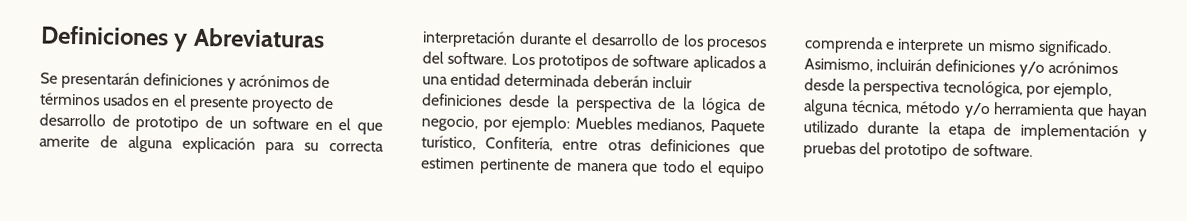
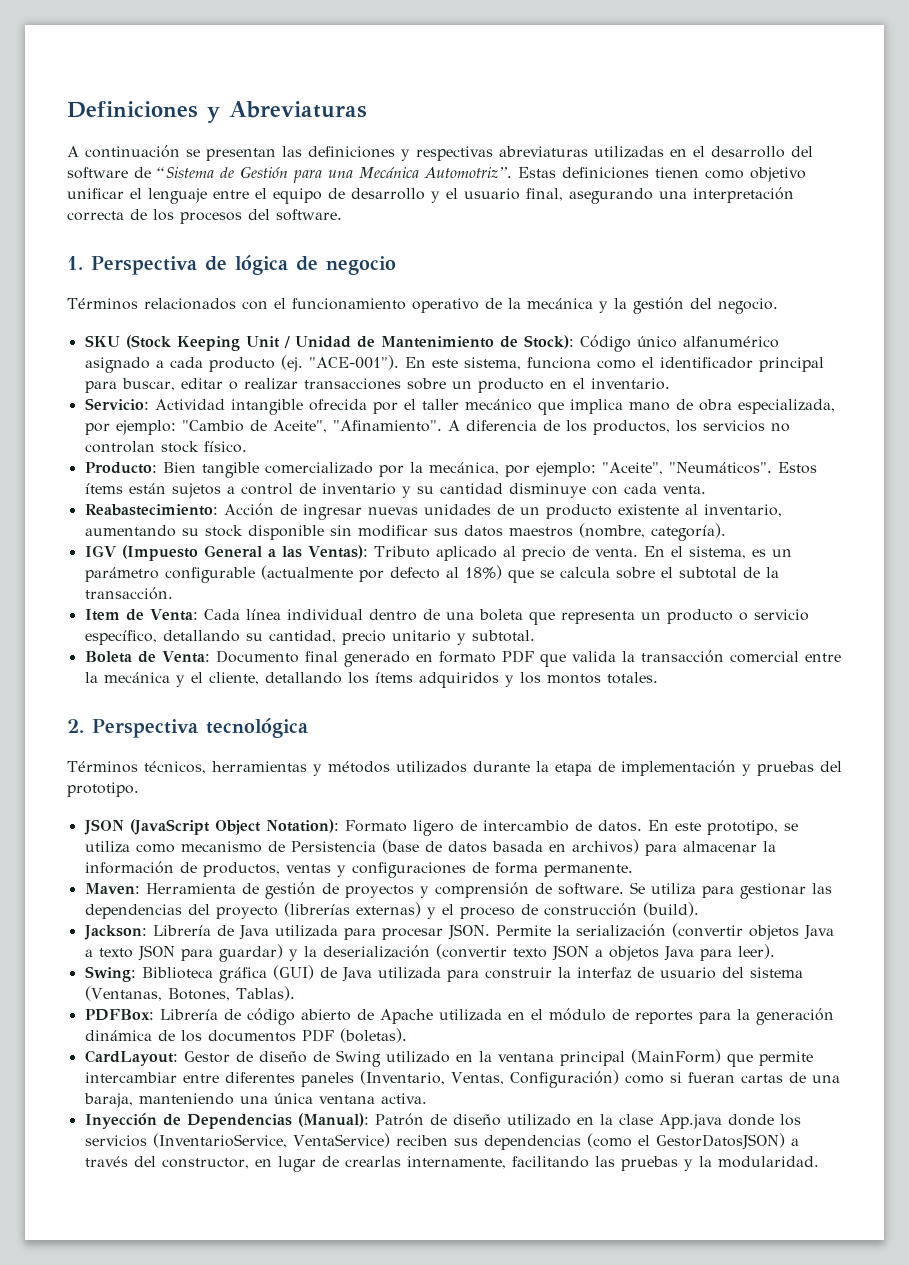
- Se presentarán definiciones y acrónimos de términos usados en el presente proyecto de desarrollo de prototipo de un software en el que amerite de alguna explicación para su correcta interpretación durante el desarrollo de los procesos del software. Los prototipos de software aplicados a una entidad determinada deberán incluir definiciones desde la perspectiva de la lógica de negocio, por ejemplo: Muebles medianos, Paquete turístico, Confitería, entre otras definiciones que estimen pertinente de manera que todo el equipo comprenda e interprete un mismo significado. Asimismo, incluirán definiciones y/o acrónimos desde la perspectiva tecnológica, por ejemplo, alguna técnica, método y/o herramienta que hayan utilizado durante la etapa de implementación y pruebas del prototipo de software.
+ A continuación se presentan las definiciones y respectivas abreviaturas utilizadas en el desarrollo del software de “Sistema de Gestión para una Mecánica Automotriz”. Estas definiciones tienen como objetivo unificar el lenguaje entre el equipo de desarrollo y el usuario final, asegurando una interpretación correcta de los procesos del software.
+ 1. Perspectiva de lógica de negocio
+ Términos relacionados con el funcionamiento operativo de la mecánica y la gestión del negocio.
+ SKU (Stock Keeping Unit / Unidad de Mantenimiento de Stock): Código único alfanumérico asignado a cada producto (ej. "ACE-001"). En este sistema, funciona como el identificador principal para buscar, editar o realizar transacciones sobre un producto en el inventario.
+ Servicio: Actividad intangible ofrecida por el taller mecánico que implica mano de obra especializada, por ejemplo: "Cambio de Aceite", "Afinamiento". A diferencia de los productos, los servicios no controlan stock físico.
+ Producto: Bien tangible comercializado por la mecánica, por ejemplo: "Aceite", "Neumáticos". Estos ítems están sujetos a control de inventario y su cantidad disminuye con cada venta.
+ Reabastecimiento: Acción de ingresar nuevas unidades de un producto existente al inventario, aumentando su stock disponible sin modificar sus datos maestros (nombre, categoría).
+ IGV (Impuesto General a las Ventas): Tributo aplicado al precio de venta. En el sistema, es un parámetro configurable (actualmente por defecto al 18%) que se calcula sobre el subtotal de la transacción.
+ Item de Venta: Cada línea individual dentro de una boleta que representa un producto o servicio específico, detallando su cantidad, precio unitario y subtotal.
+ Boleta de Venta: Documento final generado en formato PDF que valida la transacción comercial entre la mecánica y el cliente, detallando los ítems adquiridos y los montos totales.
+ 2. Perspectiva tecnológica
+ Términos técnicos, herramientas y métodos utilizados durante la etapa de implementación y pruebas del prototipo.
+ JSON (JavaScript Object Notation): Formato ligero de intercambio de datos. En este prototipo, se utiliza como mecanismo de Persistencia (base de datos basada en archivos) para almacenar la información de productos, ventas y configuraciones de forma permanente.
+ Maven: Herramienta de gestión de proyectos y comprensión de software. Se utiliza para gestionar las dependencias del proyecto (librerías externas) y el proceso de construcción (build).
+ Jackson: Librería de Java utilizada para procesar JSON. Permite la serialización (convertir objetos Java a texto JSON para guardar) y la deserialización (convertir texto JSON a objetos Java para leer).
+ Swing: Biblioteca gráfica (GUI) de Java utilizada para construir la interfaz de usuario del sistema (Ventanas, Botones, Tablas).
+ PDFBox: Librería de código abierto de Apache utilizada en el módulo de reportes para la generación dinámica de los documentos PDF (boletas).
+ CardLayout: Gestor de diseño de Swing utilizado en la ventana principal (MainForm) que permite intercambiar entre diferentes paneles (Inventario, Ventas, Configuración) como si fueran cartas de una baraja, manteniendo una única ventana activa.
+ Inyección de Dependencias (Manual): Patrón de diseño utilizado en la clase App.java donde los servicios (InventarioService, VentaService) reciben sus dependencias (como el GestorDatosJSON) a través del constructor, en lugar de crearlas internamente, facilitando las pruebas y la modularidad.

